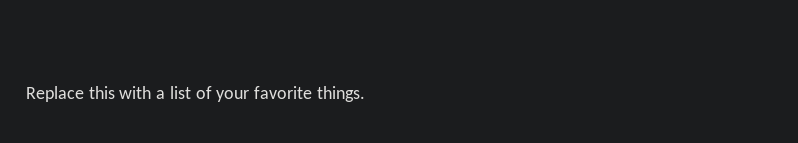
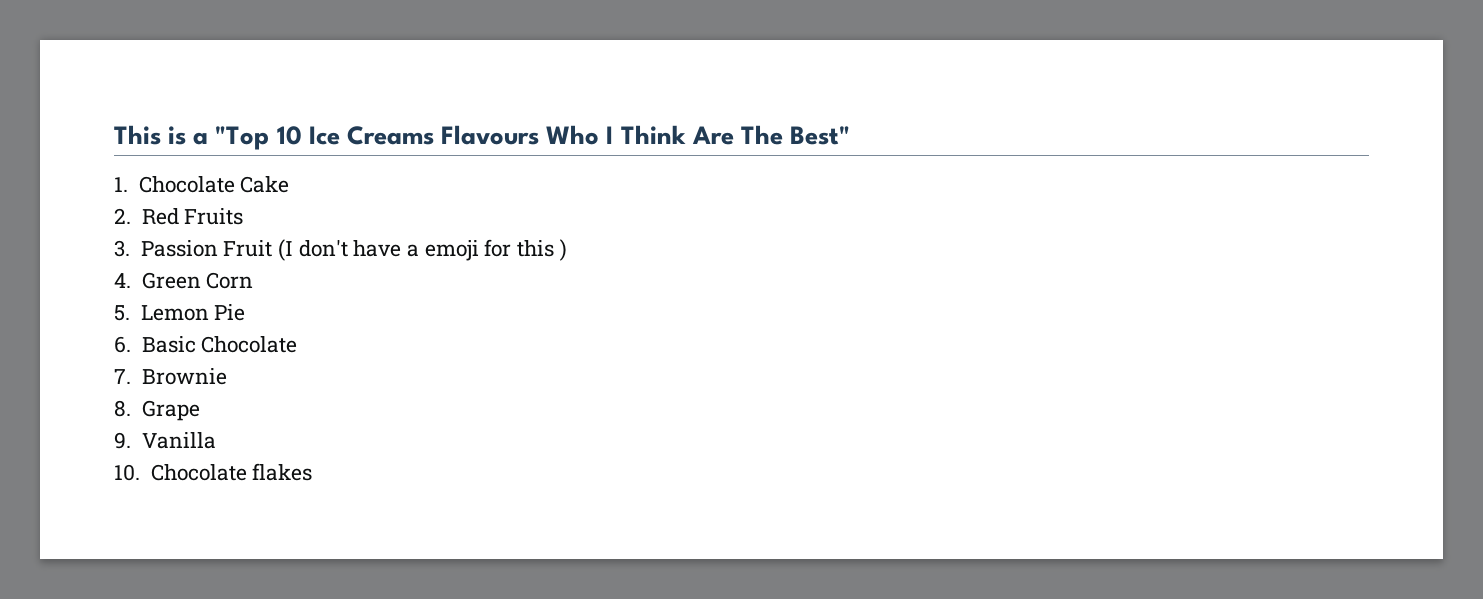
- Replace this with a list of your favorite things.
+ This is a "Top 10 Ice Creams Flavours Who I Think Are The Best"
+ 1. Chocolate Cake
+ 2. Red Fruits
+ 3. Passion Fruit (I don't have a emoji for this )
+ 4. Green Corn
+ 5. Lemon Pie
+ 6. Basic Chocolate
+ 7. Brownie
+ 8. Grape
+ 9. Vanilla
+ 10. Chocolate flakes

